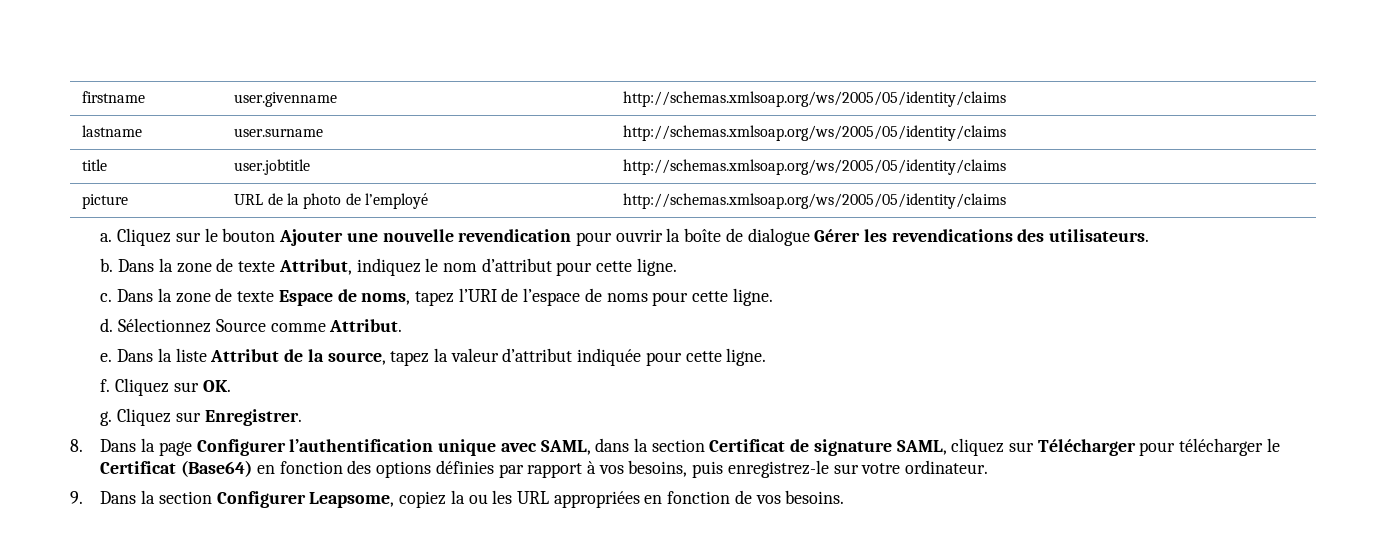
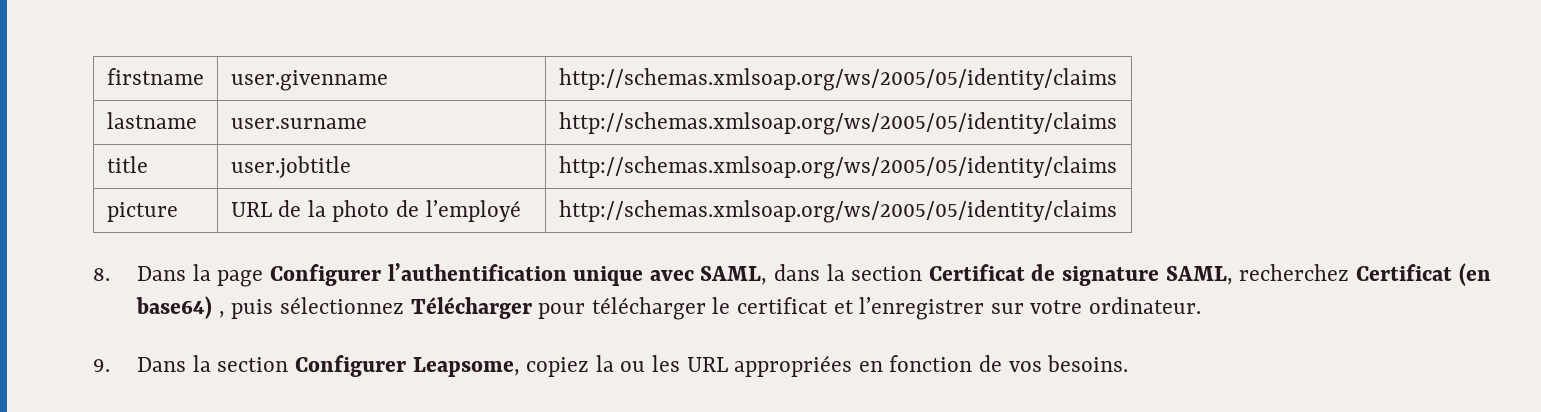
- a. Cliquez sur le bouton Ajouter une nouvelle revendication pour ouvrir la boîte de dialogue Gérer les revendications des utilisateurs.
- b. Dans la zone de texte Attribut, indiquez le nom d’attribut pour cette ligne.
- c. Dans la zone de texte Espace de noms, tapez l’URI de l’espace de noms pour cette ligne.
- d. Sélectionnez Source comme Attribut.
- e. Dans la liste Attribut de la source, tapez la valeur d’attribut indiquée pour cette ligne.
- f. Cliquez sur OK.
- g. Cliquez sur Enregistrer.
- 8. Dans la page Configurer l’authentification unique avec SAML, dans la section Certificat de signature SAML, cliquez sur Télécharger pour télécharger le Certificat (Base64) en fonction des options définies par rapport à vos besoins, puis enregistrez-le sur votre ordinateur.
+ 8. Dans la page Configurer l’authentification unique avec SAML, dans la section Certificat de signature SAML, recherchez Certificat (en base64) , puis sélectionnez Télécharger pour télécharger le certificat et l’enregistrer sur votre ordinateur.

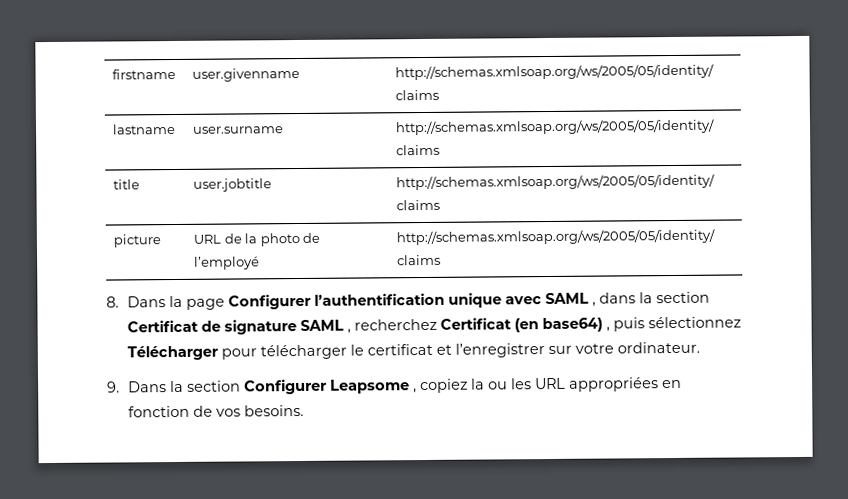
- 8. Dans la page Configurer l’authentification unique avec SAML, dans la section Certificat de signature SAML, recherchez Certificat (en base64) , puis sélectionnez Télécharger pour télécharger le certificat et l’enregistrer sur votre ordinateur.
+ 8. Dans la page Configurer l’authentification unique avec SAML , dans la section Certificat de signature SAML , recherchez Certificat (en base64) , puis sélectionnez Télécharger pour télécharger le certificat et l’enregistrer sur votre ordinateur.
- 9. Dans la section Configurer Leapsome, copiez la ou les URL appropriées en fonction de vos besoins.
+ 9. Dans la section Configurer Leapsome , copiez la ou les URL appropriées en fonction de vos besoins.

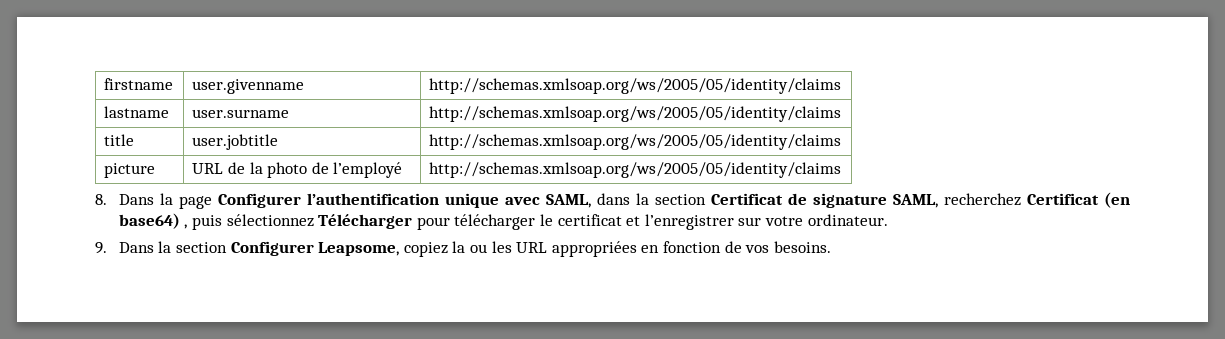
- 8. Dans la page Configurer l’authentification unique avec SAML , dans la section Certificat de signature SAML , recherchez Certificat (en base64) , puis sélectionnez Télécharger pour télécharger le certificat et l’enregistrer sur votre ordinateur.
+ 8. Dans la page Configurer l’authentification unique avec SAML, dans la section Certificat de signature SAML, recherchez Certificat (en base64) , puis sélectionnez Télécharger pour télécharger le certificat et l’enregistrer sur votre ordinateur.
- 9. Dans la section Configurer Leapsome , copiez la ou les URL appropriées en fonction de vos besoins.
+ 9. Dans la section Configurer Leapsome, copiez la ou les URL appropriées en fonction de vos besoins.

